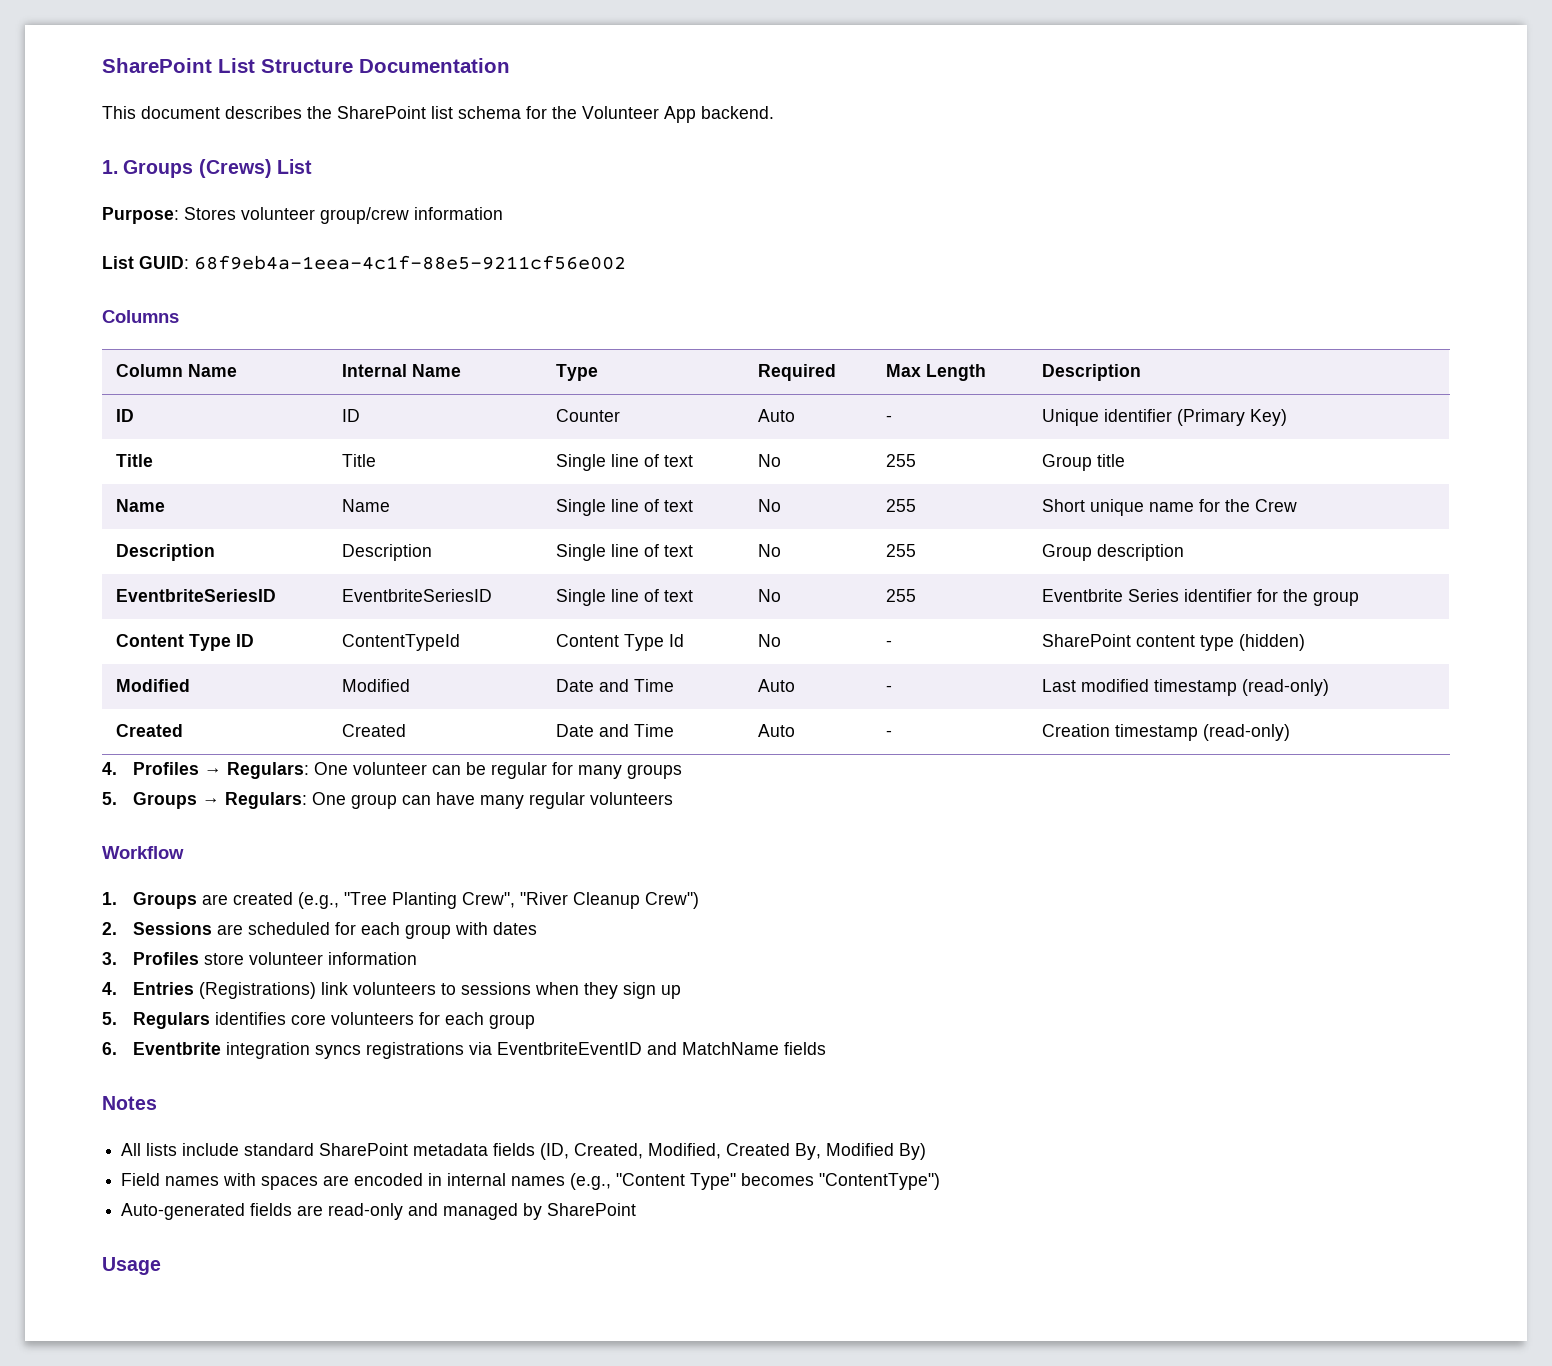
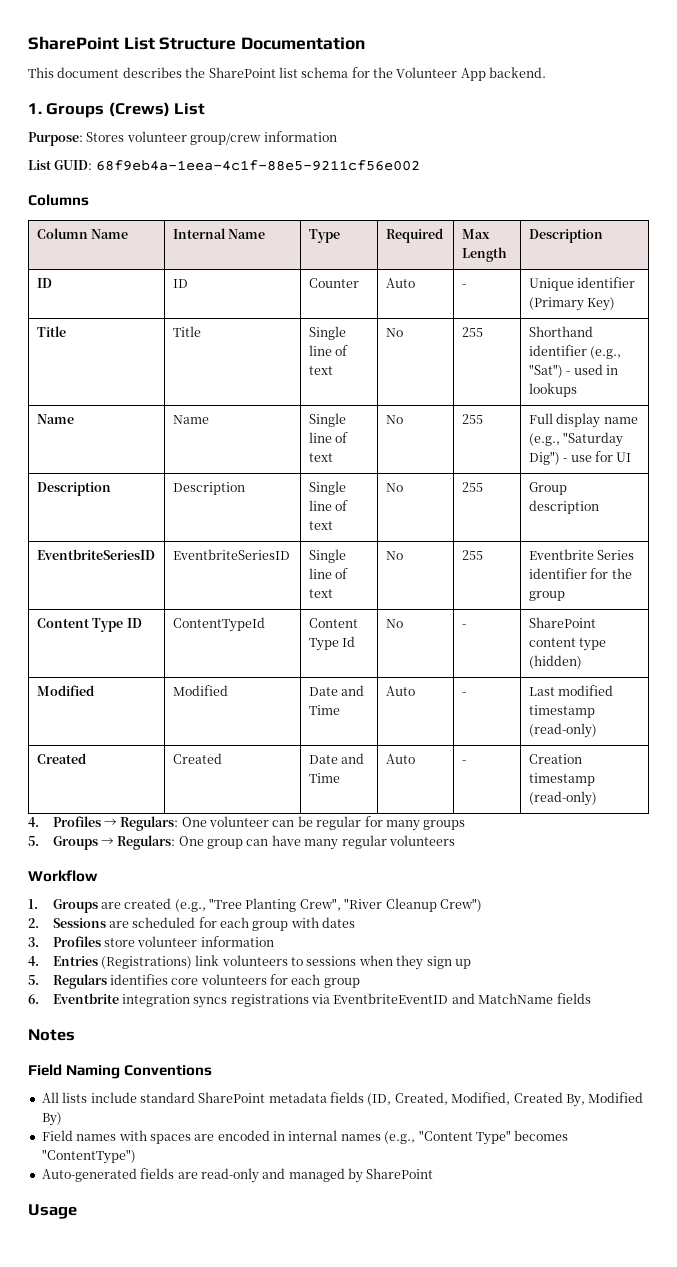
- Title | Title | Single line of text | No | 255 | Group title
+ Title | Title | Single line of text | No | 255 | Shorthand identifier (e.g., "Sat") - used in lookups
- Name | Name | Single line of text | No | 255 | Short unique name for the Crew
+ Name | Name | Single line of text | No | 255 | Full display name (e.g., "Saturday Dig") - use for UI
+ Field Naming Conventions

